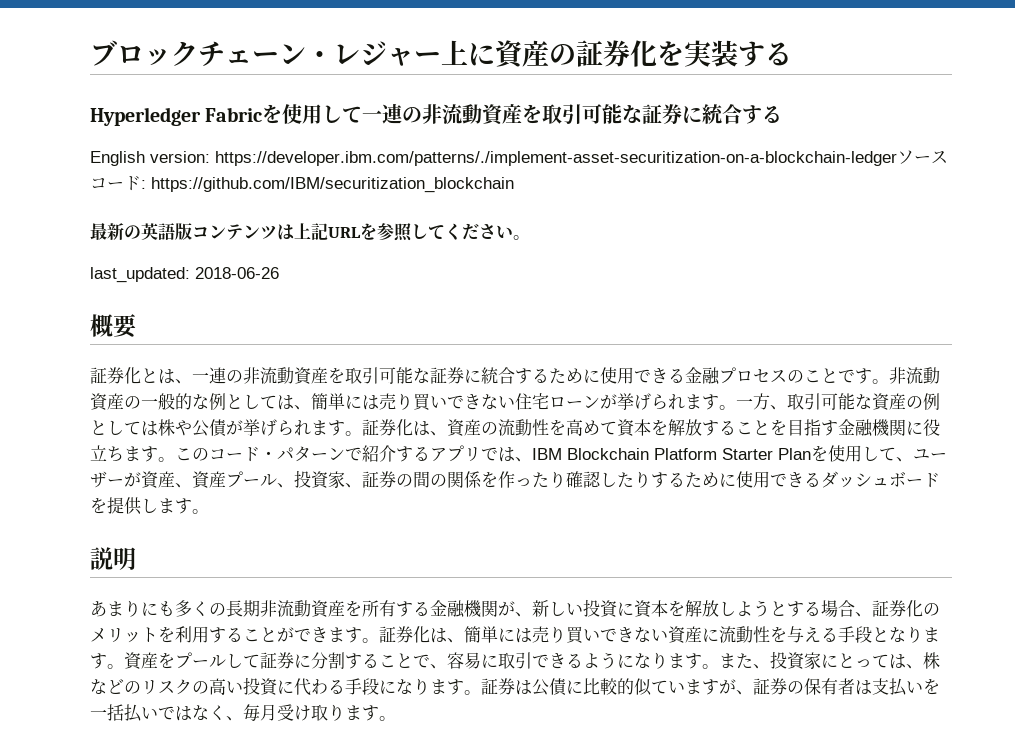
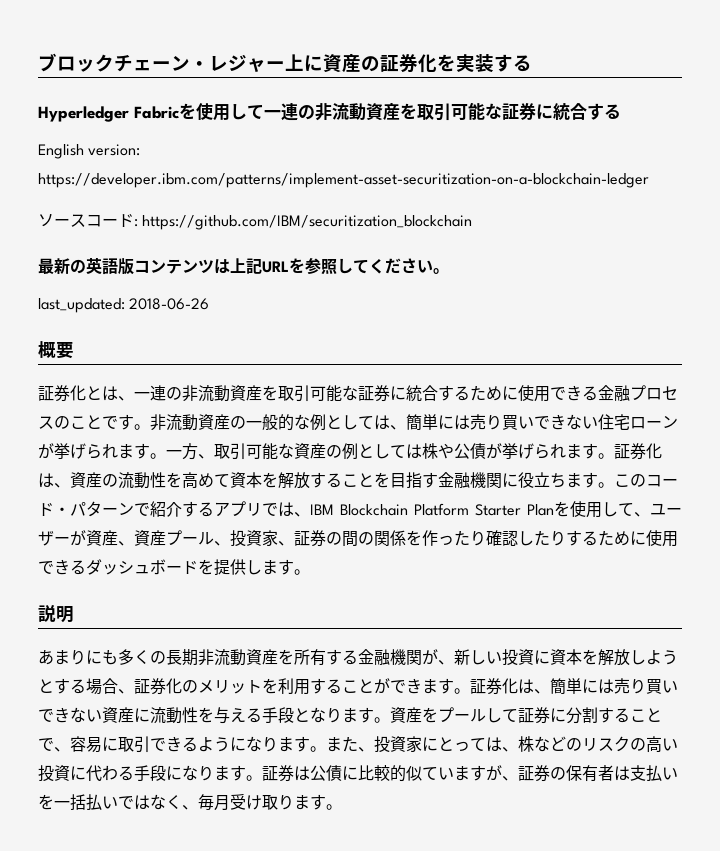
- English version: https://developer.ibm.com/patterns/./implement-asset-securitization-on-a-blockchain-ledgerソースコード: https://github.com/IBM/securitization_blockchain
+ English version: https://developer.ibm.com/patterns/implement-asset-securitization-on-a-blockchain-ledger
+ ソースコード: https://github.com/IBM/securitization_blockchain

